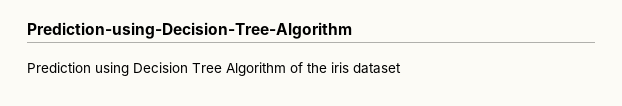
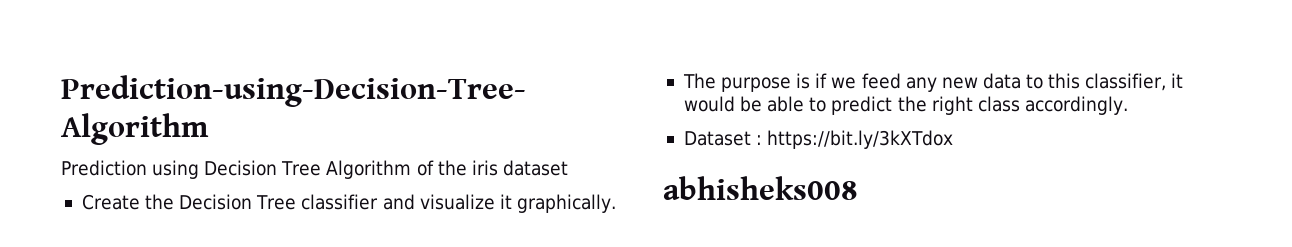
+ Create the Decision Tree classifier and visualize it graphically.
+ The purpose is if we feed any new data to this classifier, it would be able to predict the right class accordingly.
+ Dataset : https://bit.ly/3kXTdox
+ abhisheks008

